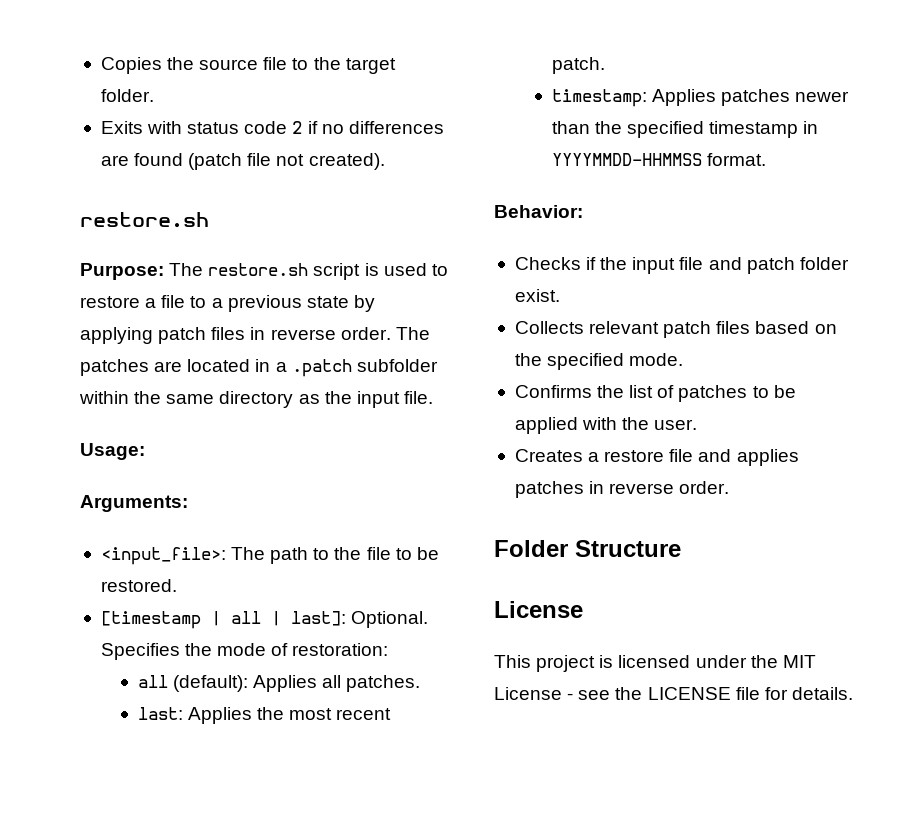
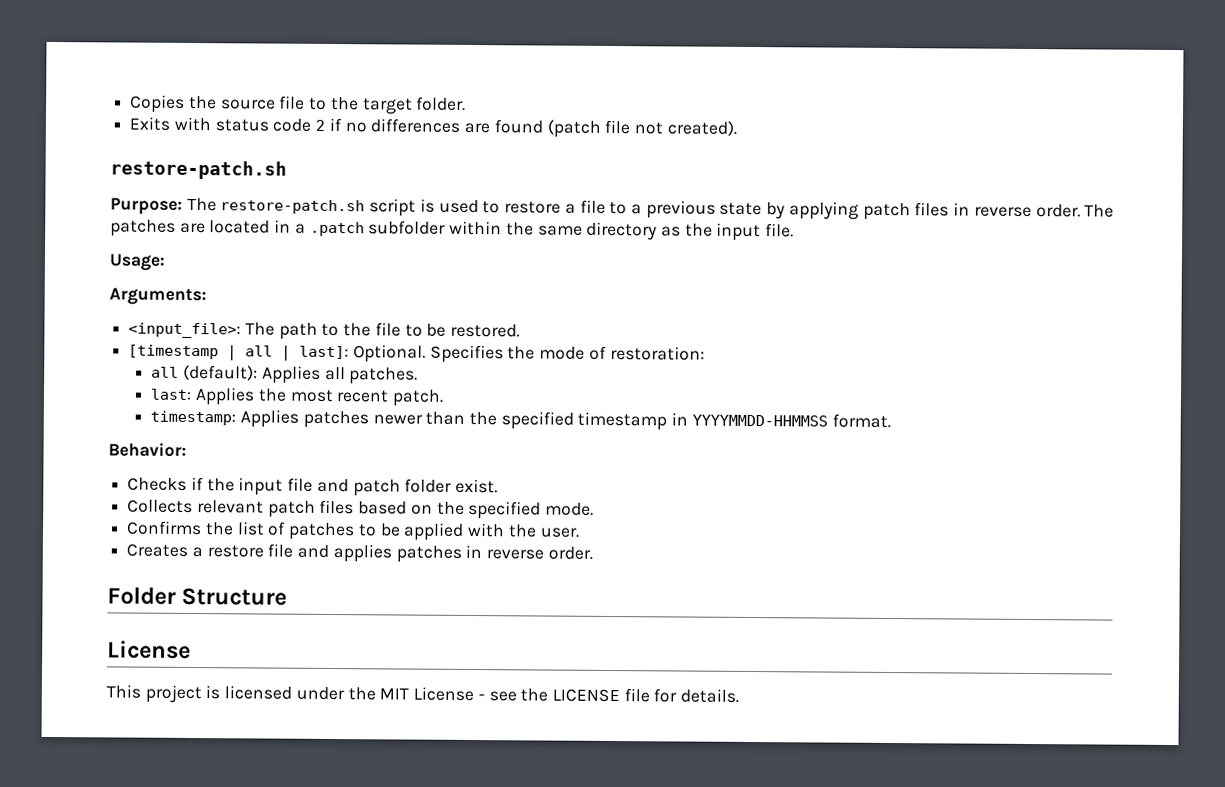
  Exits with status code 2 if no differences are found (patch file not created).
- restore.sh
+ restore-patch.sh
- Purpose: The restore.sh script is used to restore a file to a previous state by applying patch files in reverse order.
+ Purpose: The restore-patch.sh script is used to restore a file to a previous state by applying patch files in reverse order.

